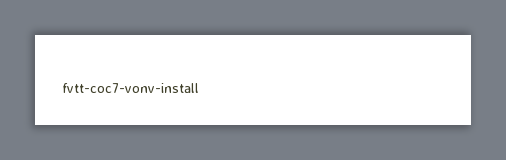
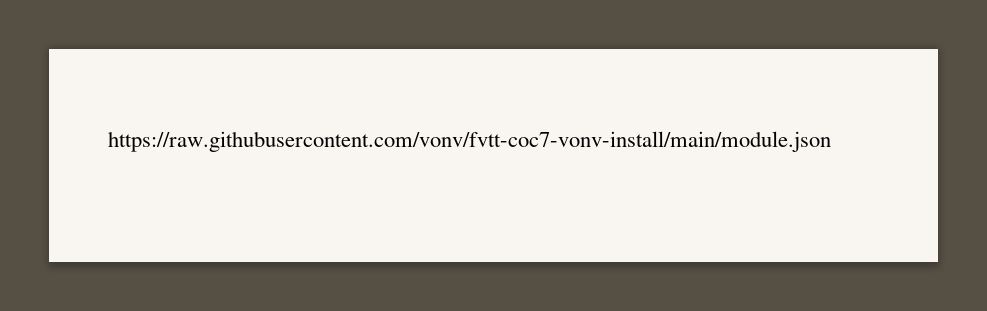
- fvtt-coc7-vonv-install
+ https://raw.githubusercontent.com/vonv/fvtt-coc7-vonv-install/main/module.json

